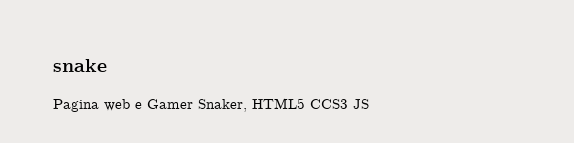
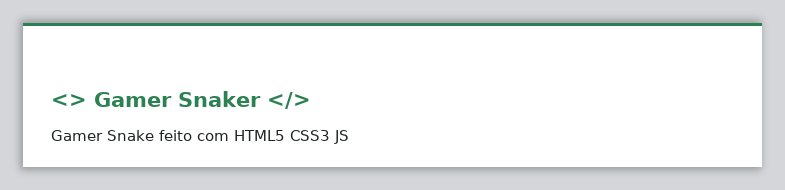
- snake
- Pagina web e Gamer Snaker, HTML5 CCS3 JS
+ <> Gamer Snaker </>
+ Gamer Snake feito com HTML5 CSS3 JS

